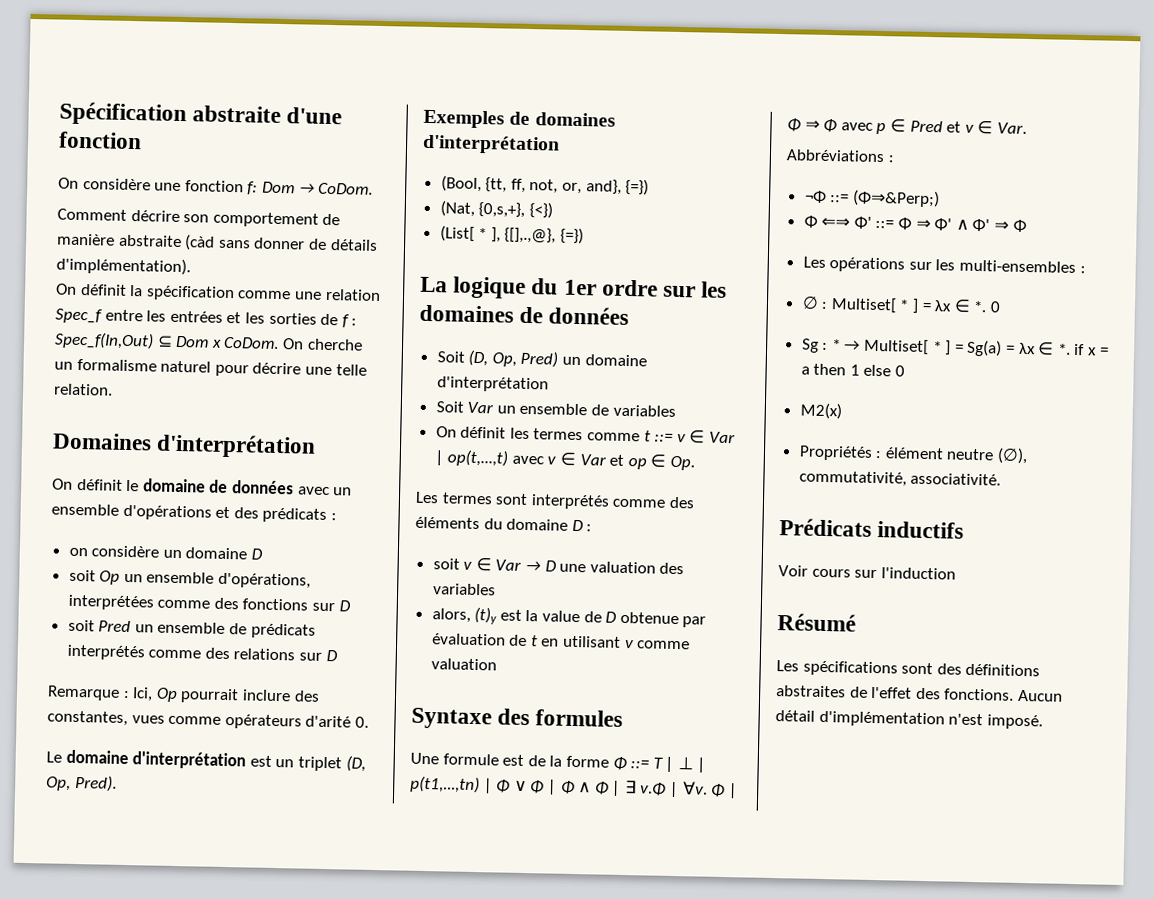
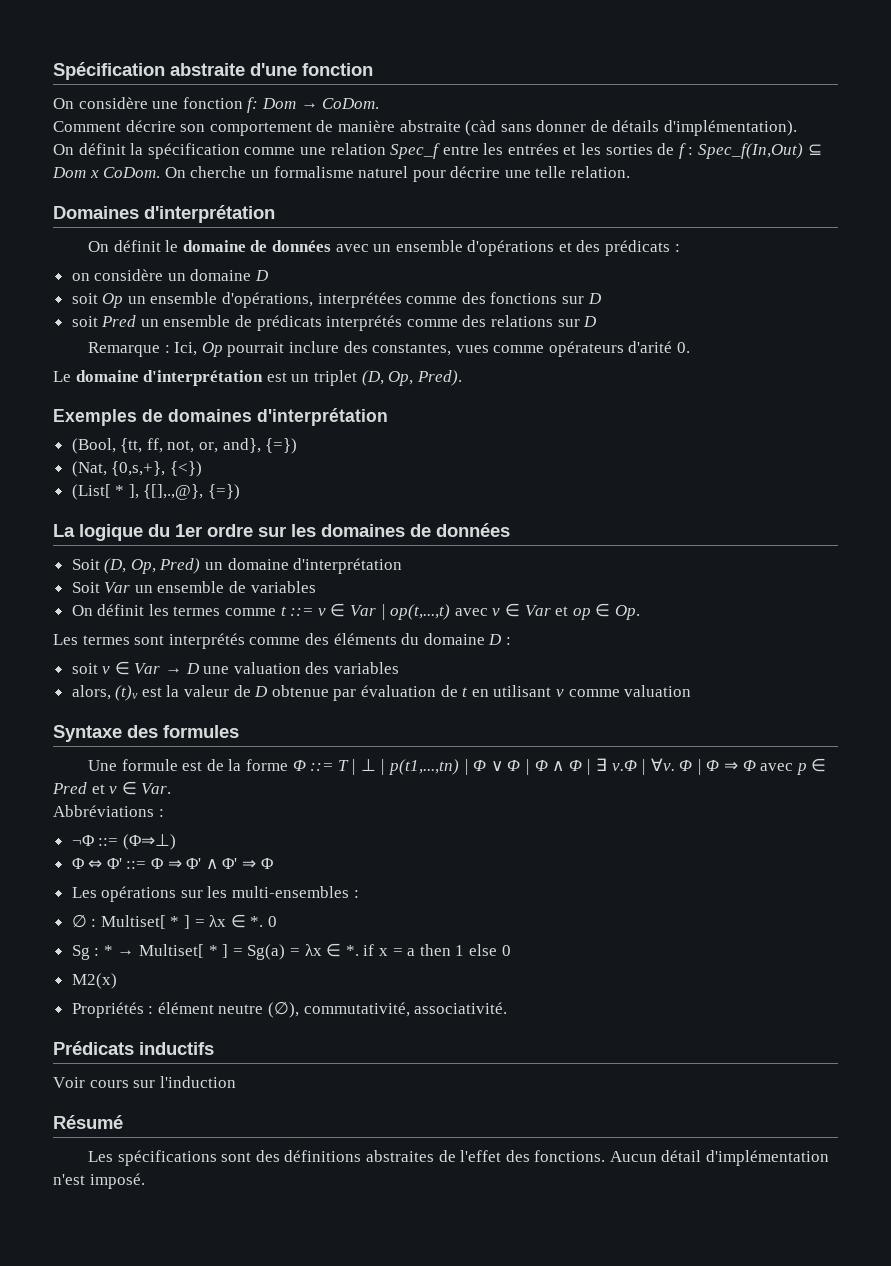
- alors, (t)y est la value de D obtenue par évaluation de t en utilisant v comme valuation
+ alors, (t)v est la valeur de D obtenue par évaluation de t en utilisant v comme valuation
- ¬Φ ::= (Φ⇒&Perp;)
- Φ ⇐⇒ Φ' ::= Φ ⇒ Φ' ∧ Φ' ⇒ Φ
+ ¬Φ ::= (Φ⇒⊥)
+ Φ ⇔ Φ' ::= Φ ⇒ Φ' ∧ Φ' ⇒ Φ

